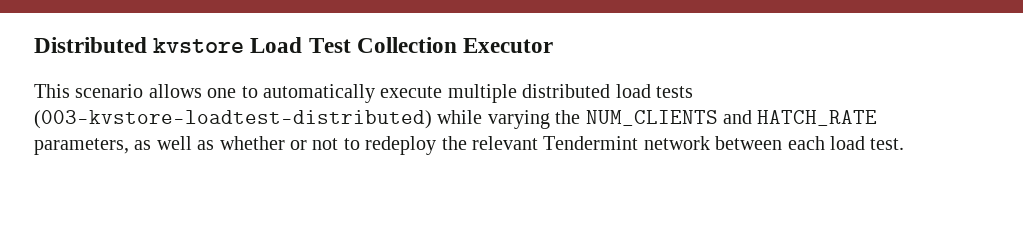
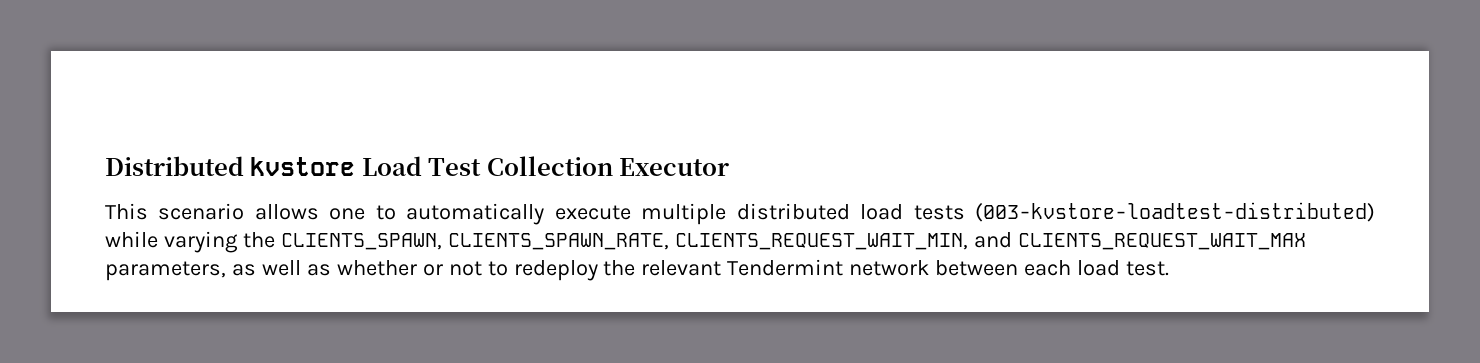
- This scenario allows one to automatically execute multiple distributed load tests (003-kvstore-loadtest-distributed) while varying the NUM_CLIENTS and HATCH_RATE parameters, as well as whether or not to redeploy the relevant Tendermint network between each load test.
+ This scenario allows one to automatically execute multiple distributed load tests (003-kvstore-loadtest-distributed) while varying the CLIENTS_SPAWN, CLIENTS_SPAWN_RATE, CLIENTS_REQUEST_WAIT_MIN, and CLIENTS_REQUEST_WAIT_MAX parameters, as well as whether or not to redeploy the relevant Tendermint network between each load test.

